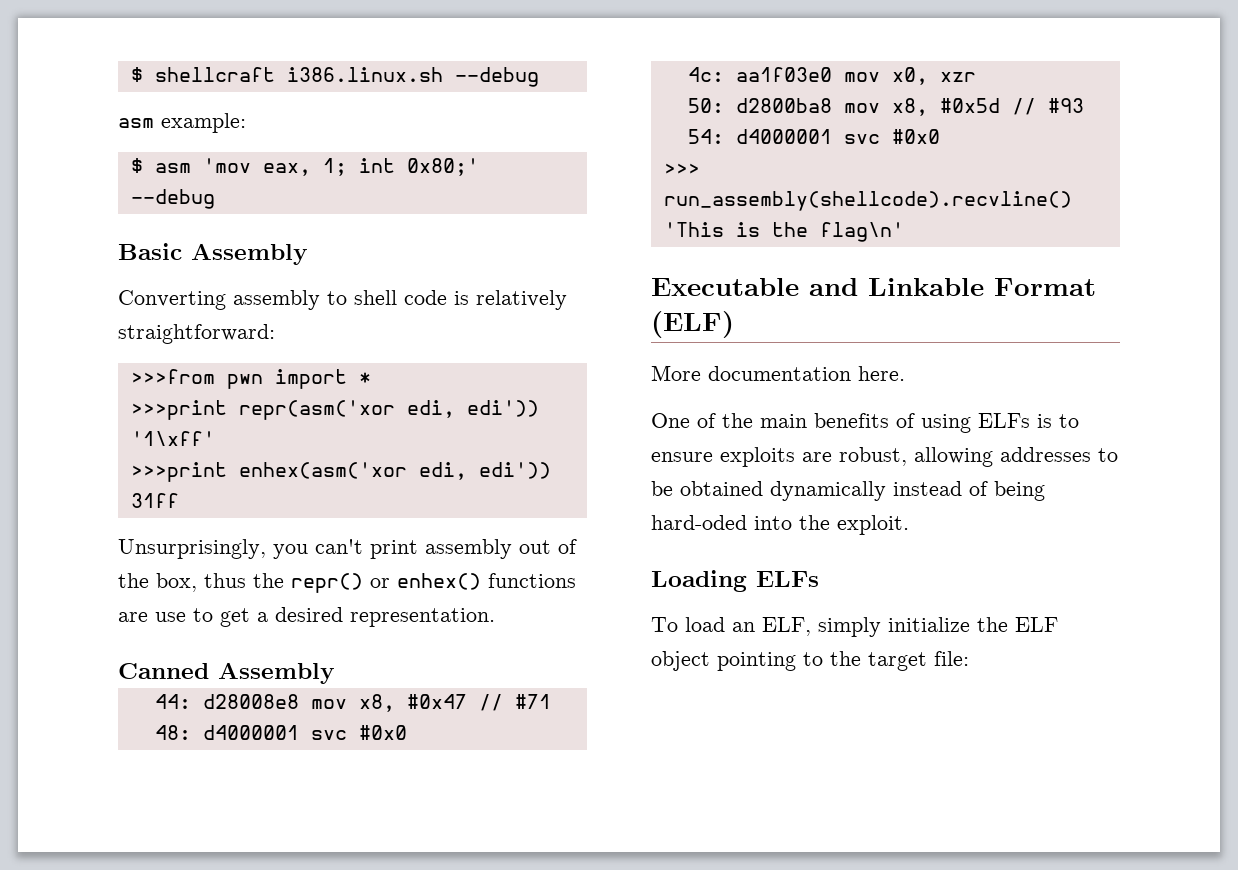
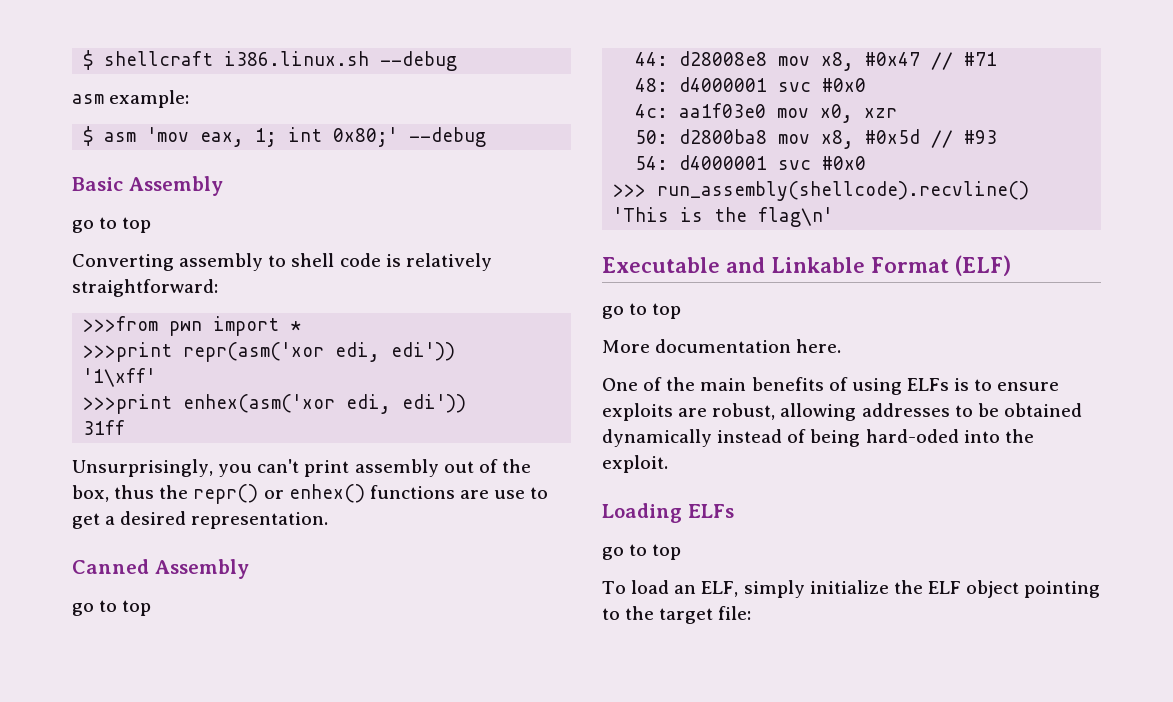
  Basic Assembly
+ go to top
  Canned Assembly
+ go to top
  Executable and Linkable Format (ELF)
+ go to top
  Loading ELFs
+ go to top

